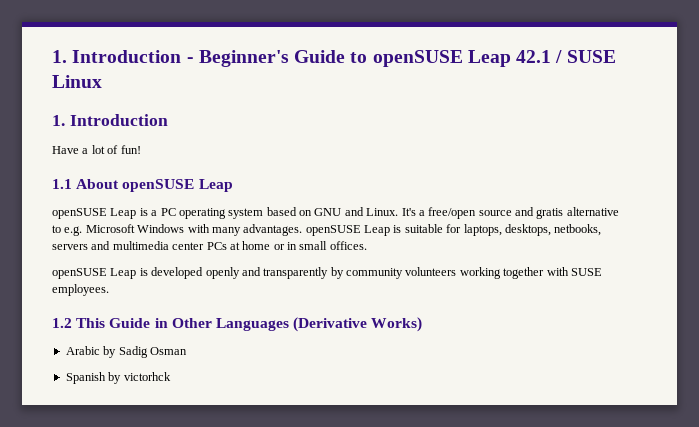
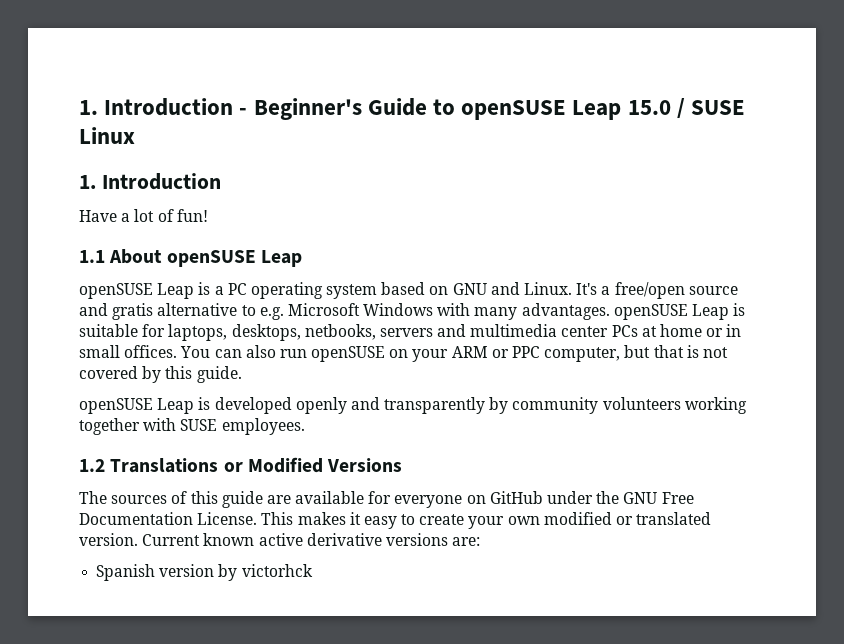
- 1. Introduction - Beginner's Guide to openSUSE Leap 42.1 / SUSE Linux
+ 1. Introduction - Beginner's Guide to openSUSE Leap 15.0 / SUSE Linux
+ You can also run openSUSE on your ARM or PPC computer, but that is not covered by this guide.
- 1.2 This Guide in Other Languages (Derivative Works)
- Arabic by Sadig Osman
+ 1.2 Translations or Modified Versions
+ The sources of this guide are available for everyone on GitHub under the GNU Free Documentation License. This makes it easy to create your own modified or translated version. Current known active derivative versions are:
- Spanish by victorhck
+ Spanish version by victorhck

